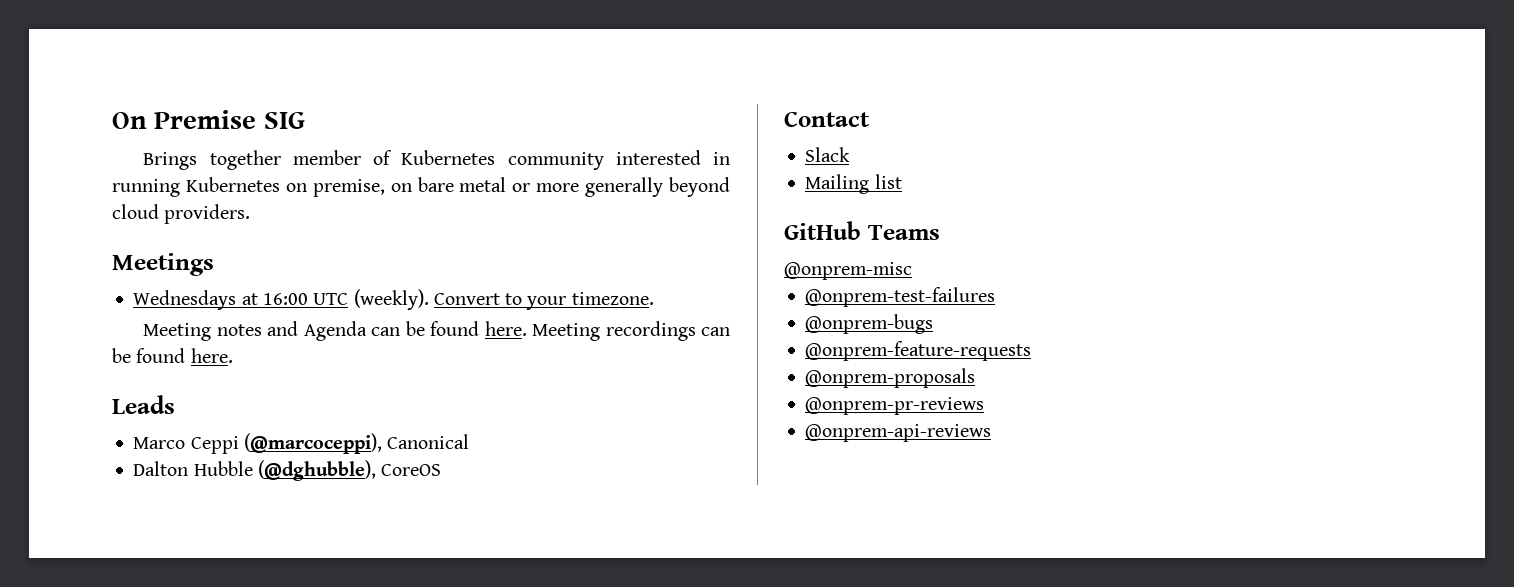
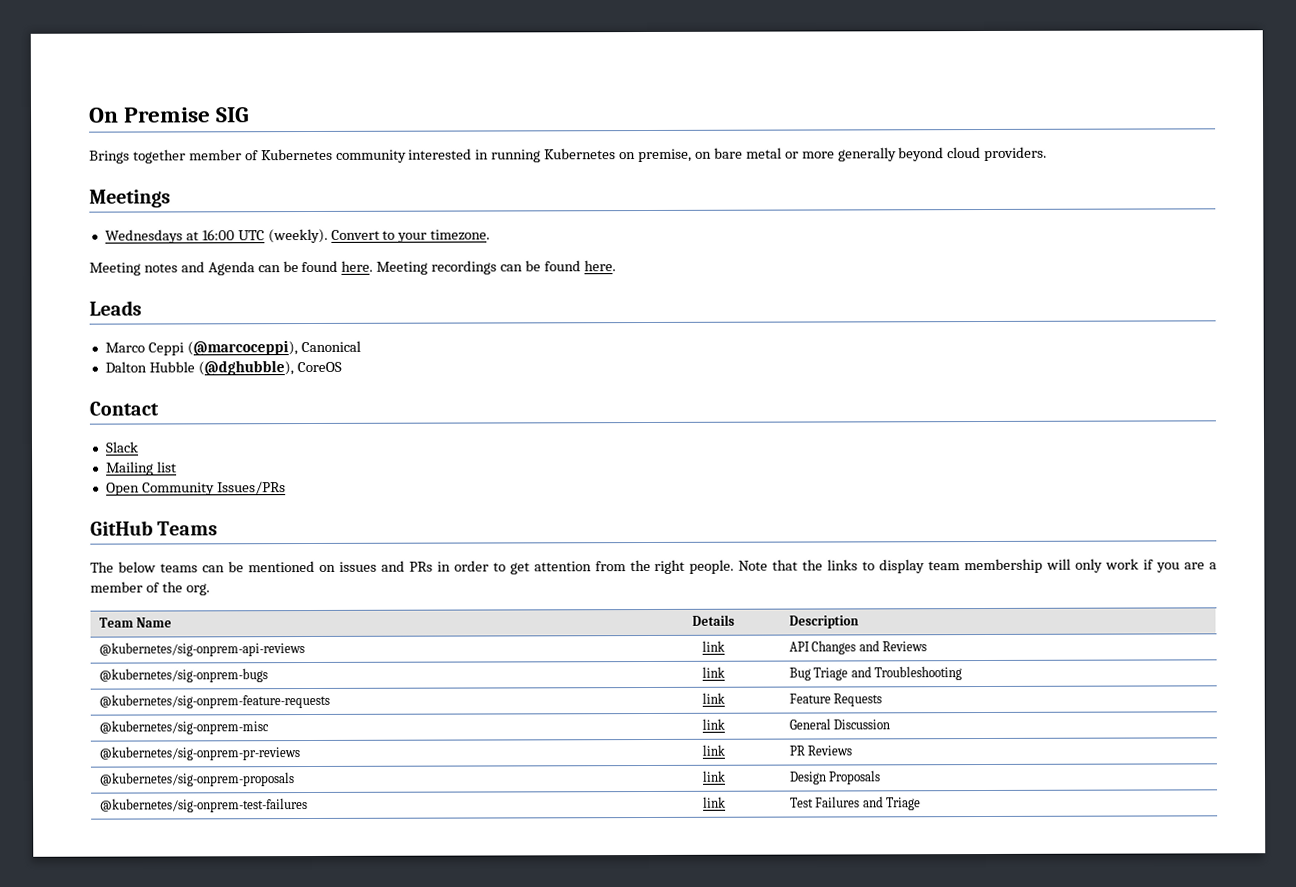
+ Open Community Issues/PRs
- @onprem-misc
- @onprem-test-failures
- @onprem-bugs
- @onprem-feature-requests
- @onprem-proposals
- @onprem-pr-reviews
- @onprem-api-reviews
+ The below teams can be mentioned on issues and PRs in order to get attention from the right people. Note that the links to display team membership will only work if you are a member of the org.
+ Team Name | Details | Description
+ @kubernetes/sig-onprem-api-reviews | link | API Changes and Reviews
+ @kubernetes/sig-onprem-bugs | link | Bug Triage and Troubleshooting
+ @kubernetes/sig-onprem-feature-requests | link | Feature Requests
+ @kubernetes/sig-onprem-misc | link | General Discussion
+ @kubernetes/sig-onprem-pr-reviews | link | PR Reviews
+ @kubernetes/sig-onprem-proposals | link | Design Proposals
+ @kubernetes/sig-onprem-test-failures | link | Test Failures and Triage

